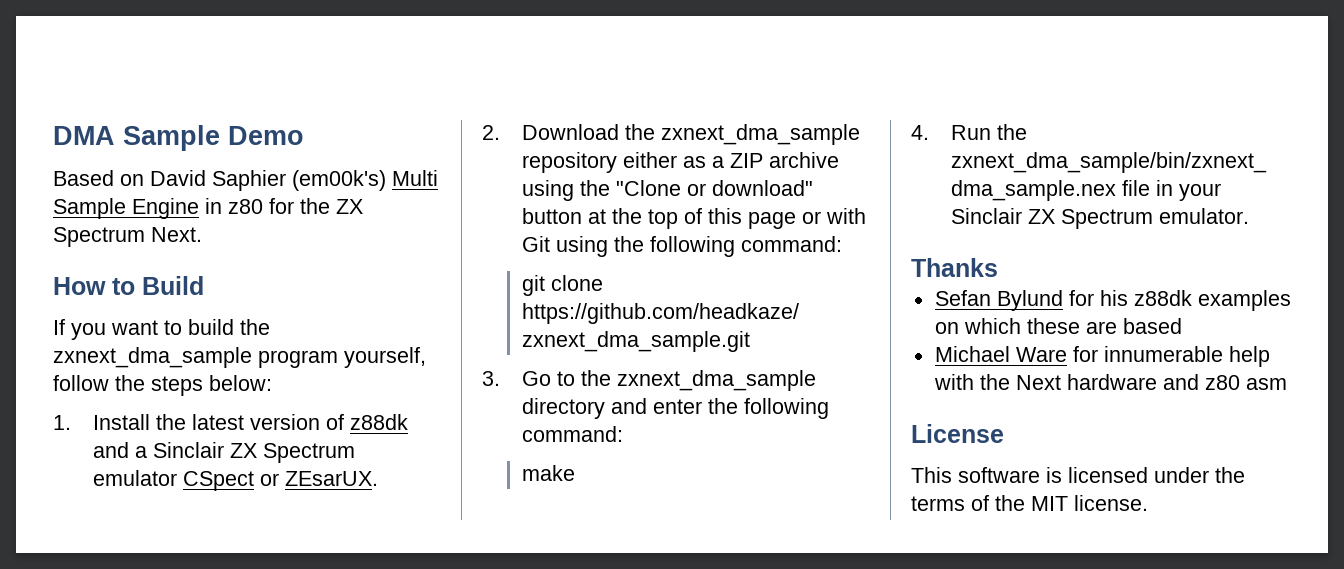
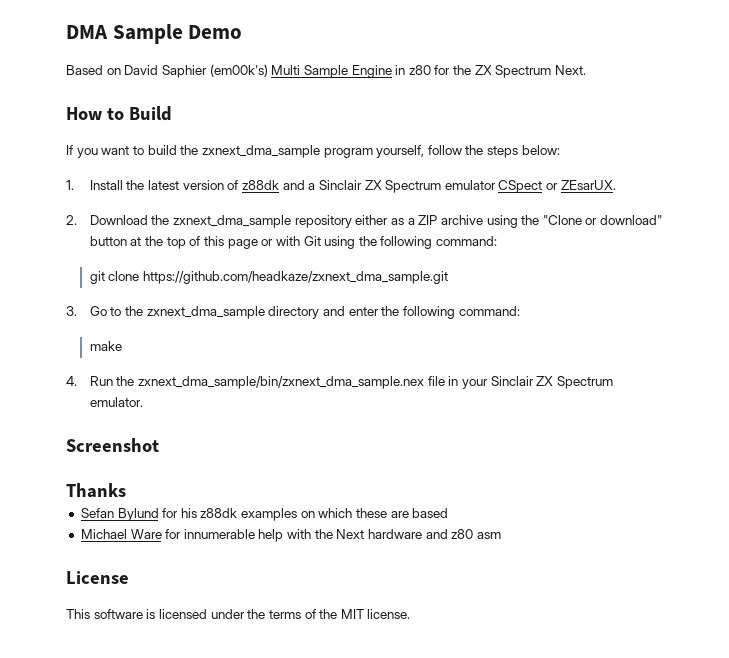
+ Screenshot

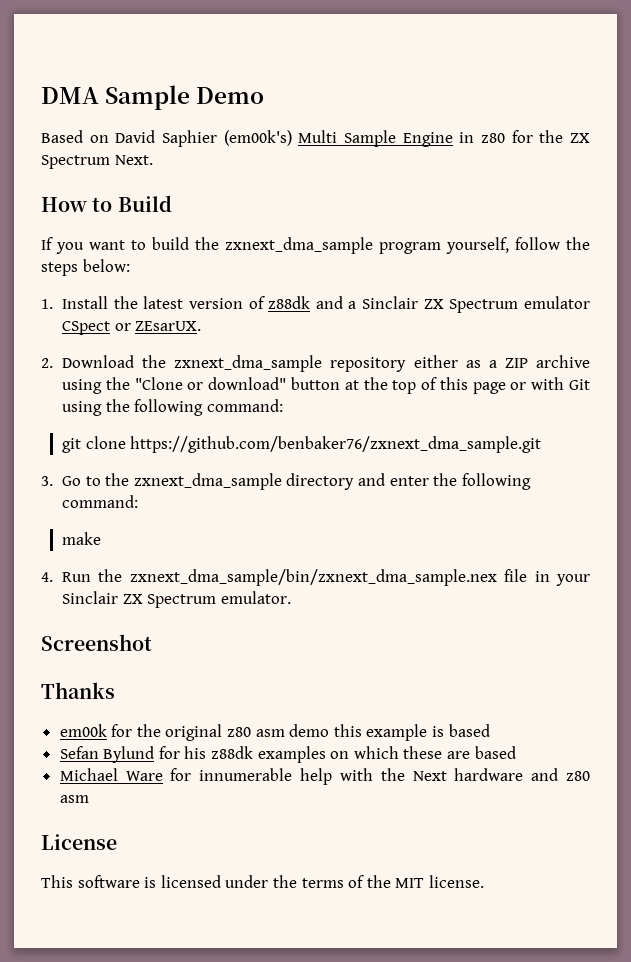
- git clone https://github.com/headkaze/zxnext_dma_sample.git
+ git clone https://github.com/benbaker76/zxnext_dma_sample.git
+ em00k for the original z80 asm demo this example is based

